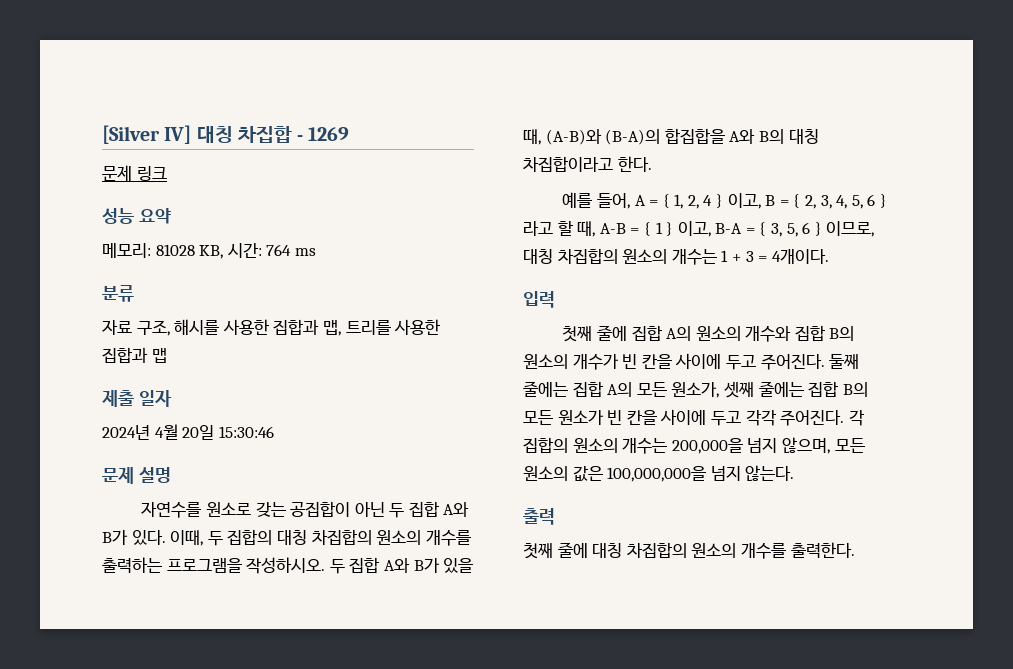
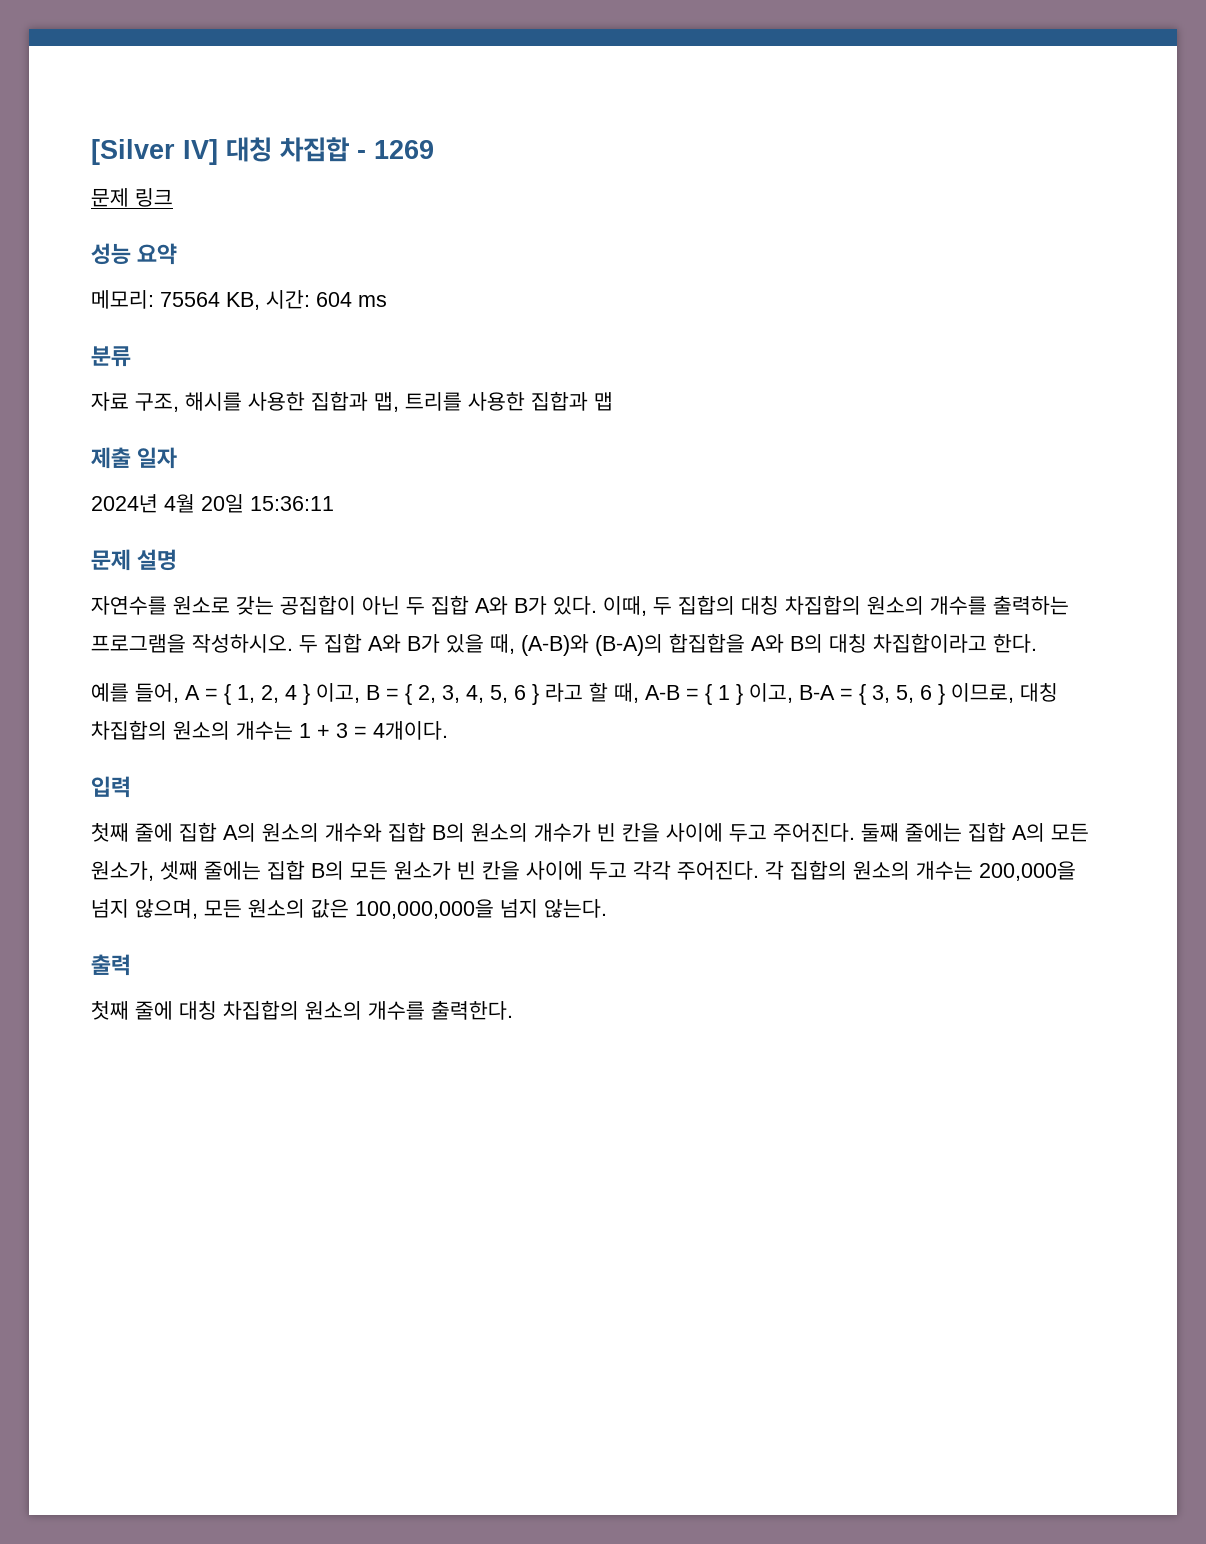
- 메모리: 81028 KB, 시간: 764 ms
+ 메모리: 75564 KB, 시간: 604 ms
- 2024년 4월 20일 15:30:46
+ 2024년 4월 20일 15:36:11

